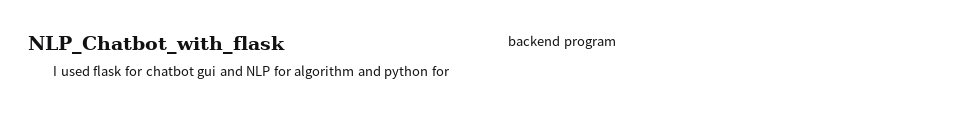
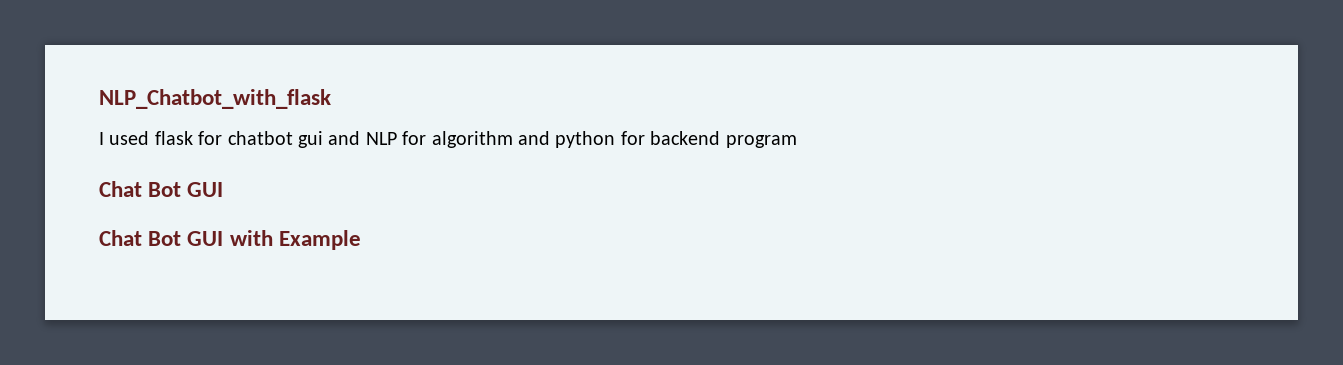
  I used flask for chatbot gui and NLP for algorithm and python for backend program
+ Chat Bot GUI
+ Chat Bot GUI with Example

